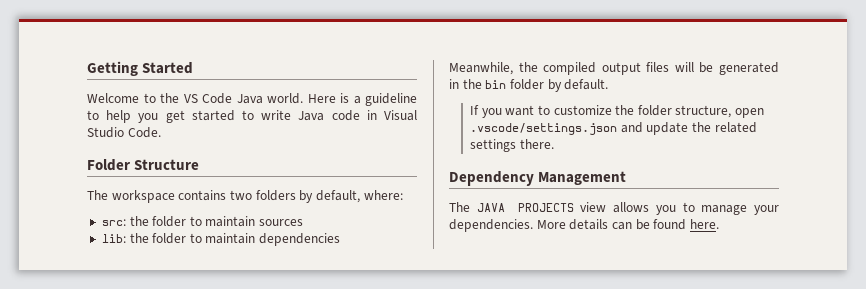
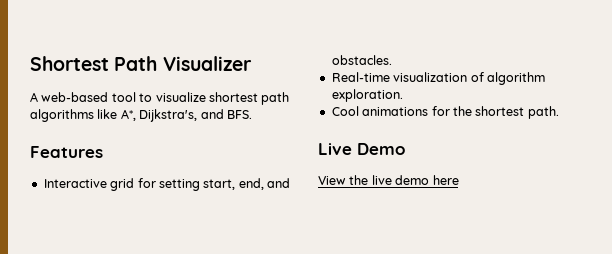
- Getting Started
- Welcome to the VS Code Java world. Here is a guideline to help you get started to write Java code in Visual Studio Code.
- Folder Structure
- The workspace contains two folders by default, where:
- src: the folder to maintain sources
- lib: the folder to maintain dependencies
- Meanwhile, the compiled output files will be generated in the bin folder by default.
- If you want to customize the folder structure, open .vscode/settings.json and update the related settings there.
- Dependency Management
- The JAVA PROJECTS view allows you to manage your dependencies. More details can be found here.
+ Shortest Path Visualizer
+ A web-based tool to visualize shortest path algorithms like A*, Dijkstra's, and BFS.
+ Features
+ Interactive grid for setting start, end, and obstacles.
+ Real-time visualization of algorithm exploration.
+ Cool animations for the shortest path.
+ Live Demo
+ View the live demo here

